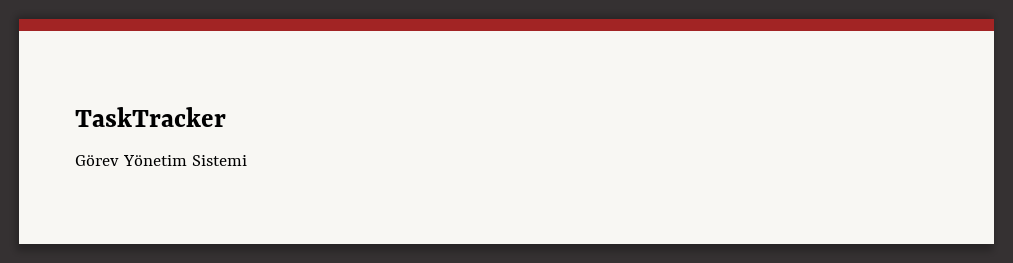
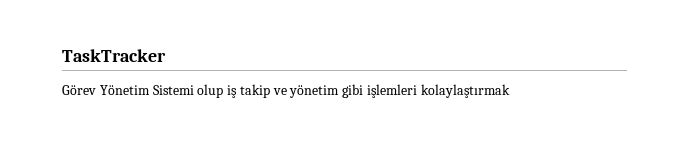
- Görev Yönetim Sistemi
+ Görev Yönetim Sistemi olup iş takip ve yönetim gibi işlemleri kolaylaştırmak

